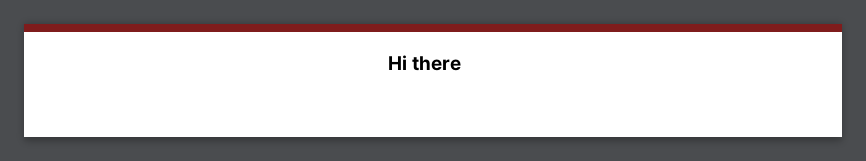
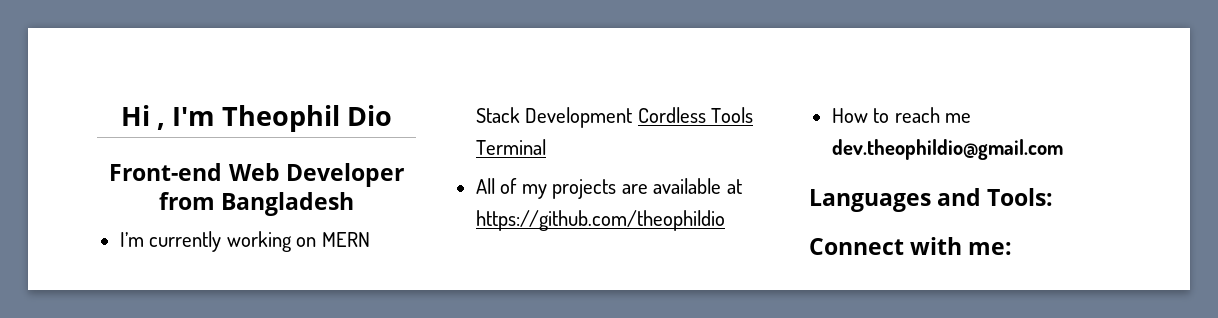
- Hi there
+ Hi , I'm Theophil Dio
+ Front-end Web Developer from Bangladesh
+ I’m currently working on MERN Stack Development Cordless Tools Terminal
+ All of my projects are available at https://github.com/theophildio
+ How to reach me dev.theophildio@gmail.com
+ Languages and Tools:
+ Connect with me:

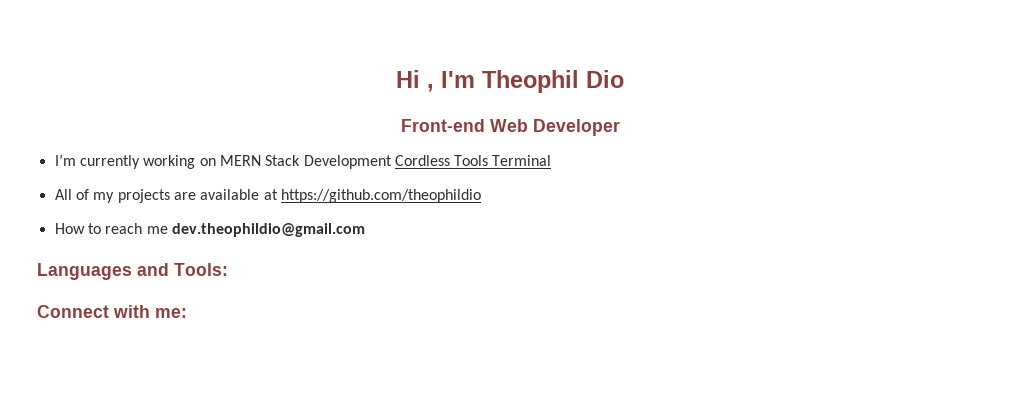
- Front-end Web Developer from Bangladesh
+ Front-end Web Developer

